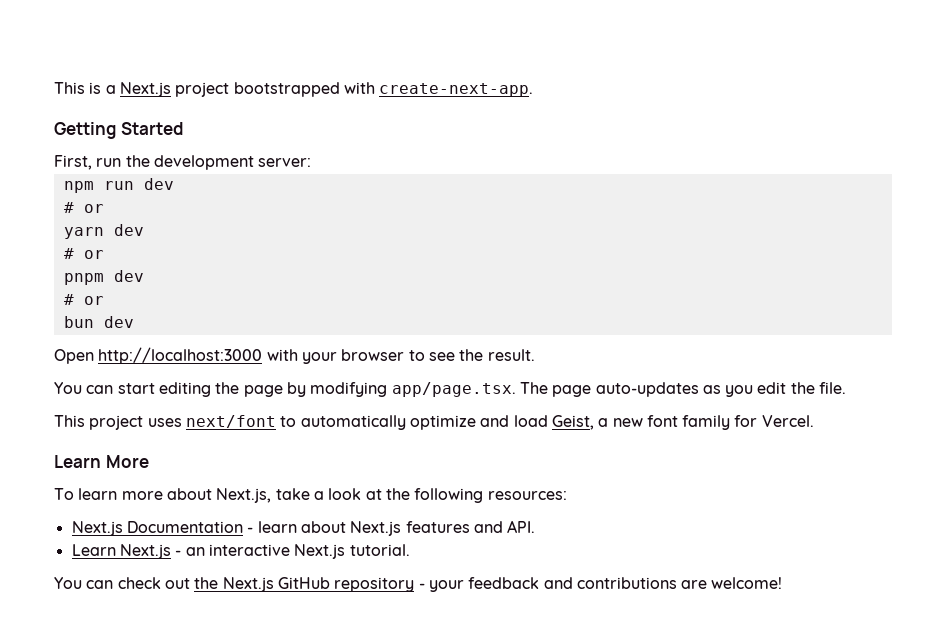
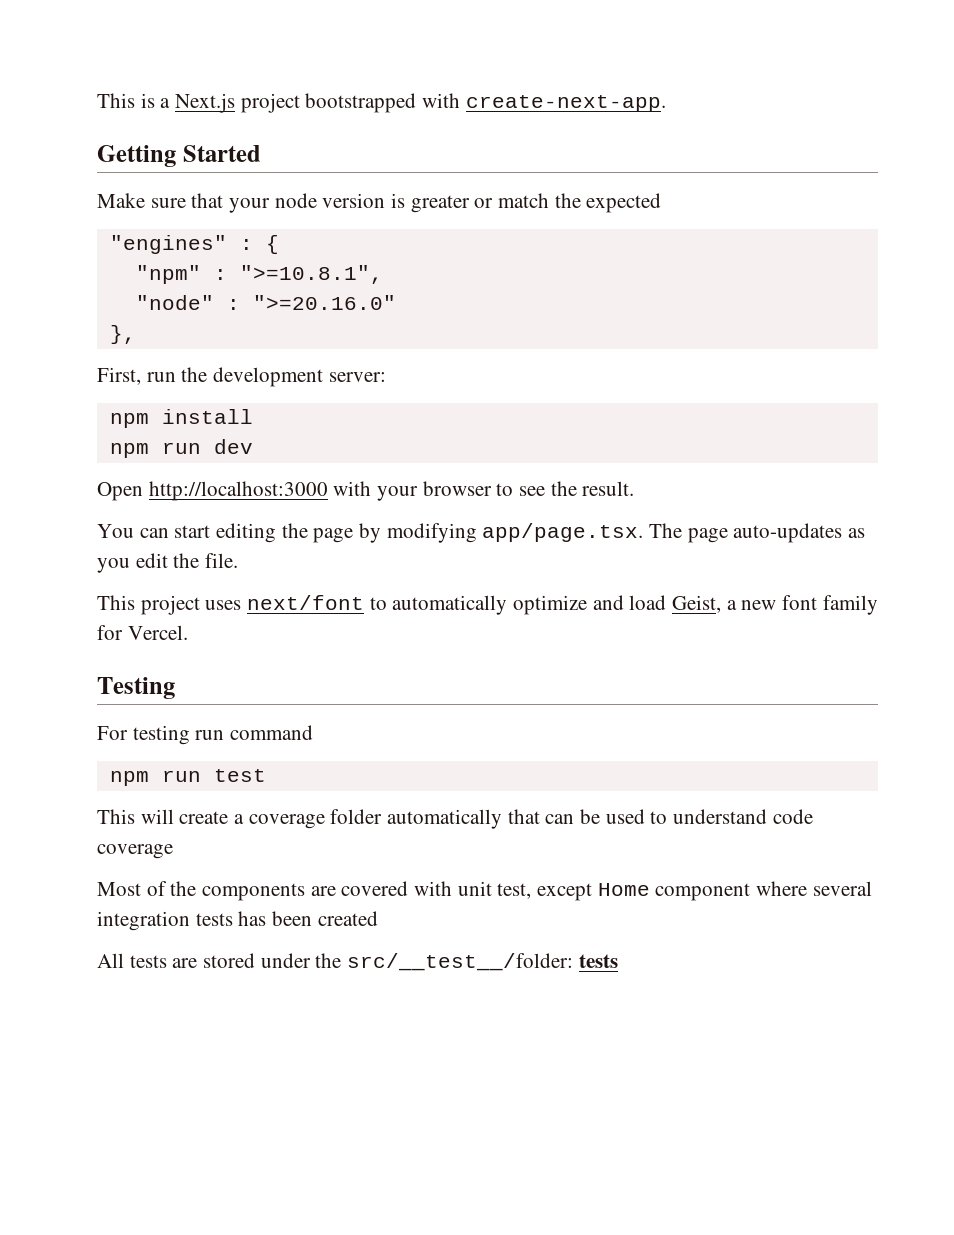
+ Make sure that your node version is greater or match the expected
+ "engines" : {
+ "npm" : ">=10.8.1",
+ "node" : ">=20.16.0"
+ },
+ npm install
  npm run dev
- # or
- yarn dev
- # or
- pnpm dev
- # or
- bun dev
- Learn More
- To learn more about Next.js, take a look at the following resources:
- Next.js Documentation - learn about Next.js features and API.
- Learn Next.js - an interactive Next.js tutorial.
- You can check out the Next.js GitHub repository - your feedback and contributions are welcome!
+ Testing
+ For testing run command
+ npm run test
+ This will create a coverage folder automatically that can be used to understand code coverage
+ Most of the components are covered with unit test, except Home component where several integration tests has been created
+ All tests are stored under the src/__test__/folder: tests

